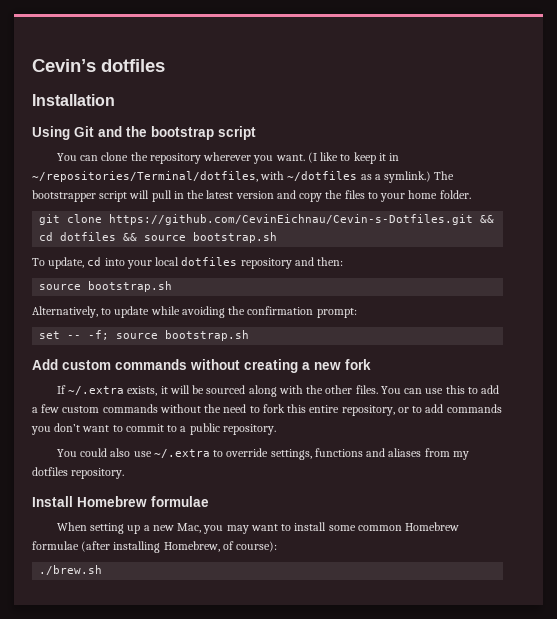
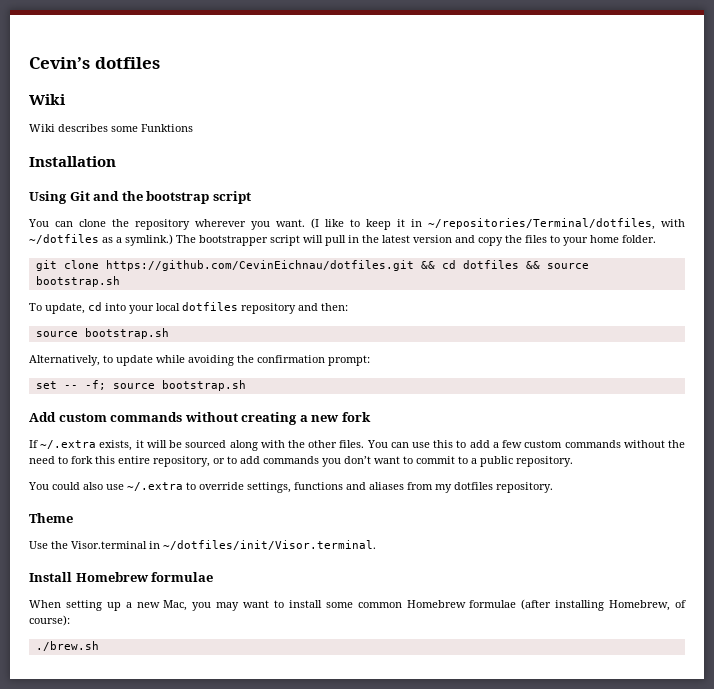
  Cevin’s dotfiles
+ Wiki
+ Wiki describes some Funktions
- git clone https://github.com/CevinEichnau/Cevin-s-Dotfiles.git && cd dotfiles && source bootstrap.sh
+ git clone https://github.com/CevinEichnau/dotfiles.git && cd dotfiles && source bootstrap.sh
+ Theme
+ Use the Visor.terminal in ~/dotfiles/init/Visor.terminal.

